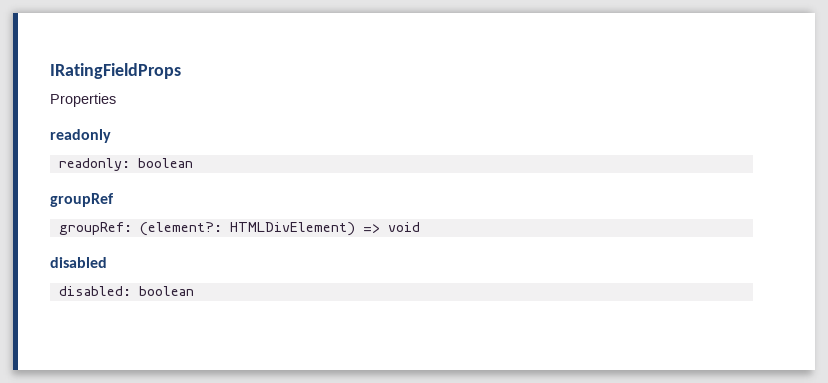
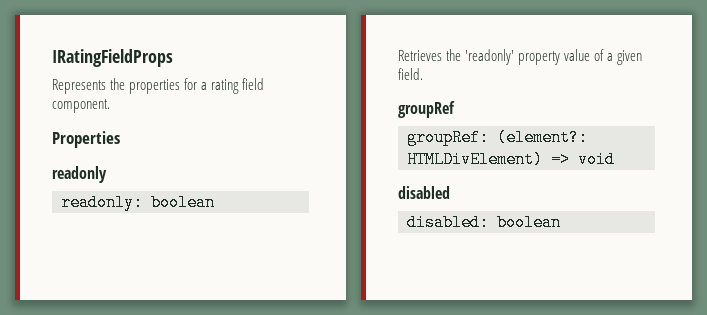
+ Represents the properties for a rating field component.
  Properties
  readonly
  readonly: boolean
+ Retrieves the 'readonly' property value of a given field.

